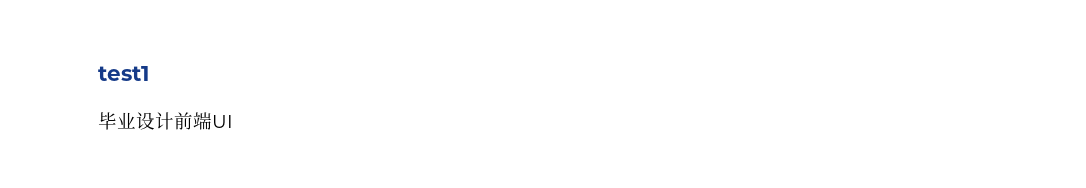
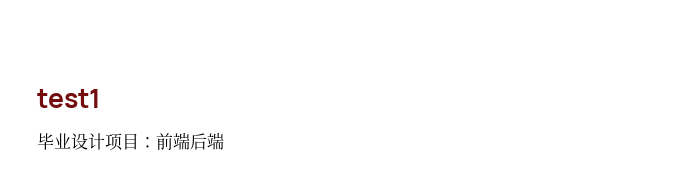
- 毕业设计前端UI
+ 毕业设计项目：前端后端

